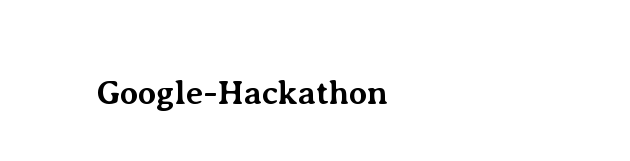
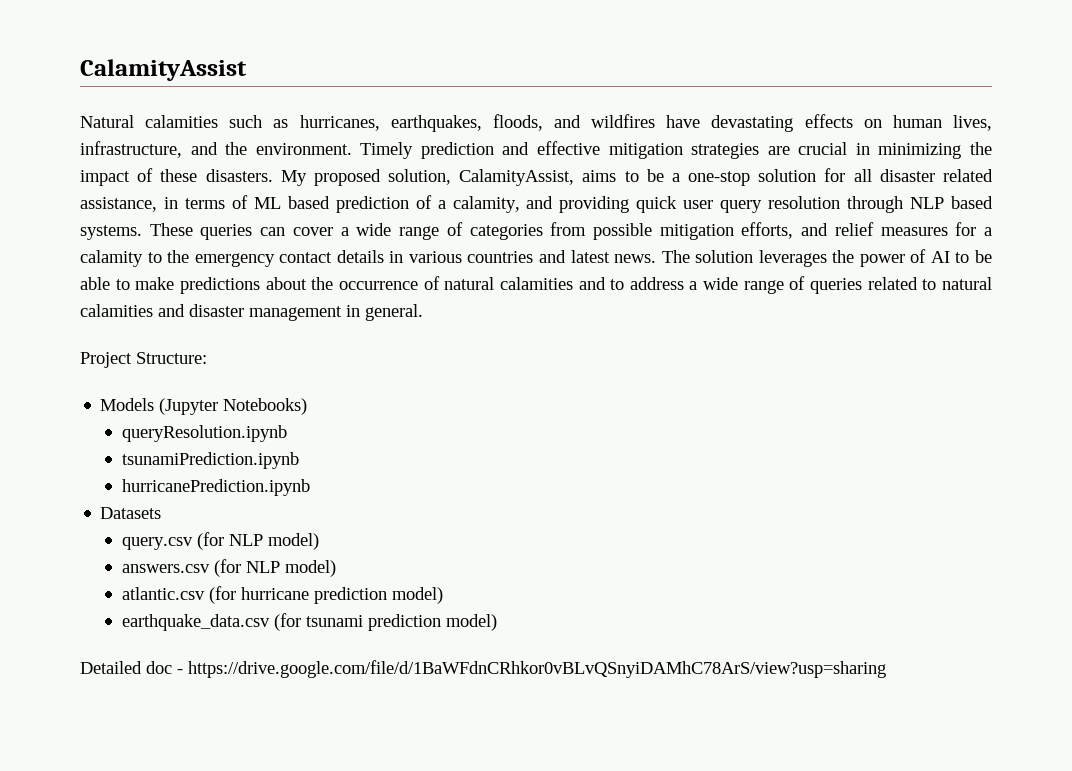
- Google-Hackathon
+ CalamityAssist
+ Natural calamities such as hurricanes, earthquakes, floods, and wildfires have devastating effects on human lives, infrastructure, and the environment. Timely prediction and effective mitigation strategies are crucial in minimizing the impact of these disasters. My proposed solution, CalamityAssist, aims to be a one-stop solution for all disaster related assistance, in terms of ML based prediction of a calamity, and providing quick user query resolution through NLP based systems. These queries can cover a wide range of categories from possible mitigation efforts, and relief measures for a calamity to the emergency contact details in various countries and latest news. The solution leverages the power of AI to be able to make predictions about the occurrence of natural calamities and to address a wide range of queries related to natural calamities and disaster management in general.
+ Project Structure:
+ Models (Jupyter Notebooks)
+ queryResolution.ipynb
+ tsunamiPrediction.ipynb
+ hurricanePrediction.ipynb
+ Datasets
+ query.csv (for NLP model)
+ answers.csv (for NLP model)
+ atlantic.csv (for hurricane prediction model)
+ earthquake_data.csv (for tsunami prediction model)
+ Detailed doc - https://drive.google.com/file/d/1BaWFdnCRhkor0vBLvQSnyiDAMhC78ArS/view?usp=sharing

